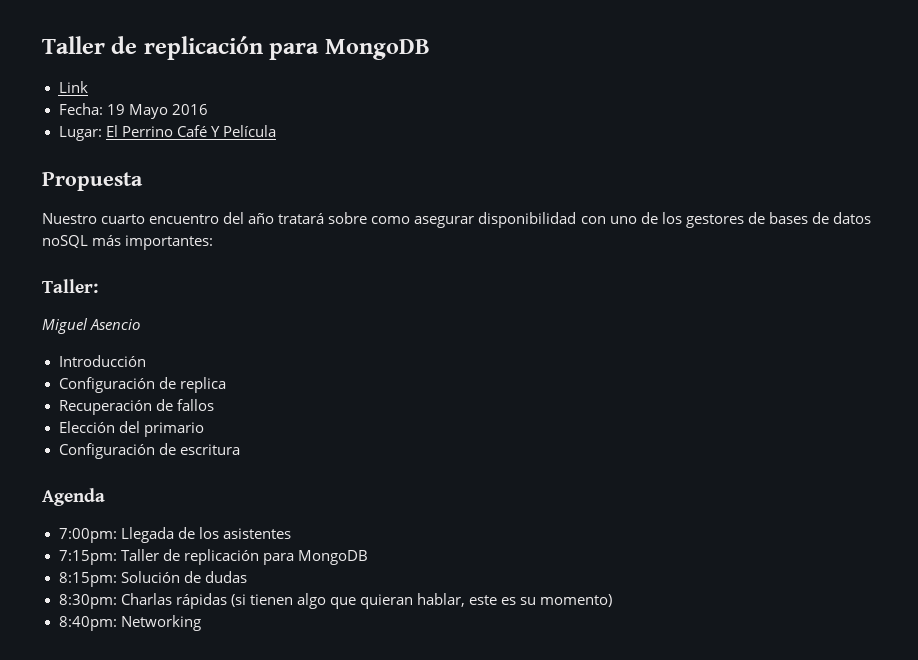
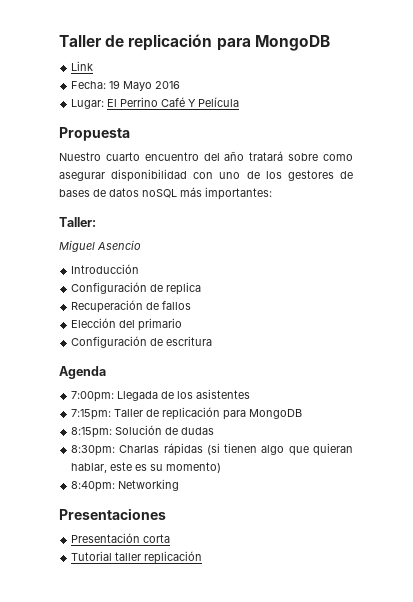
+ Presentaciones
+ Presentación corta
+ Tutorial taller replicación

